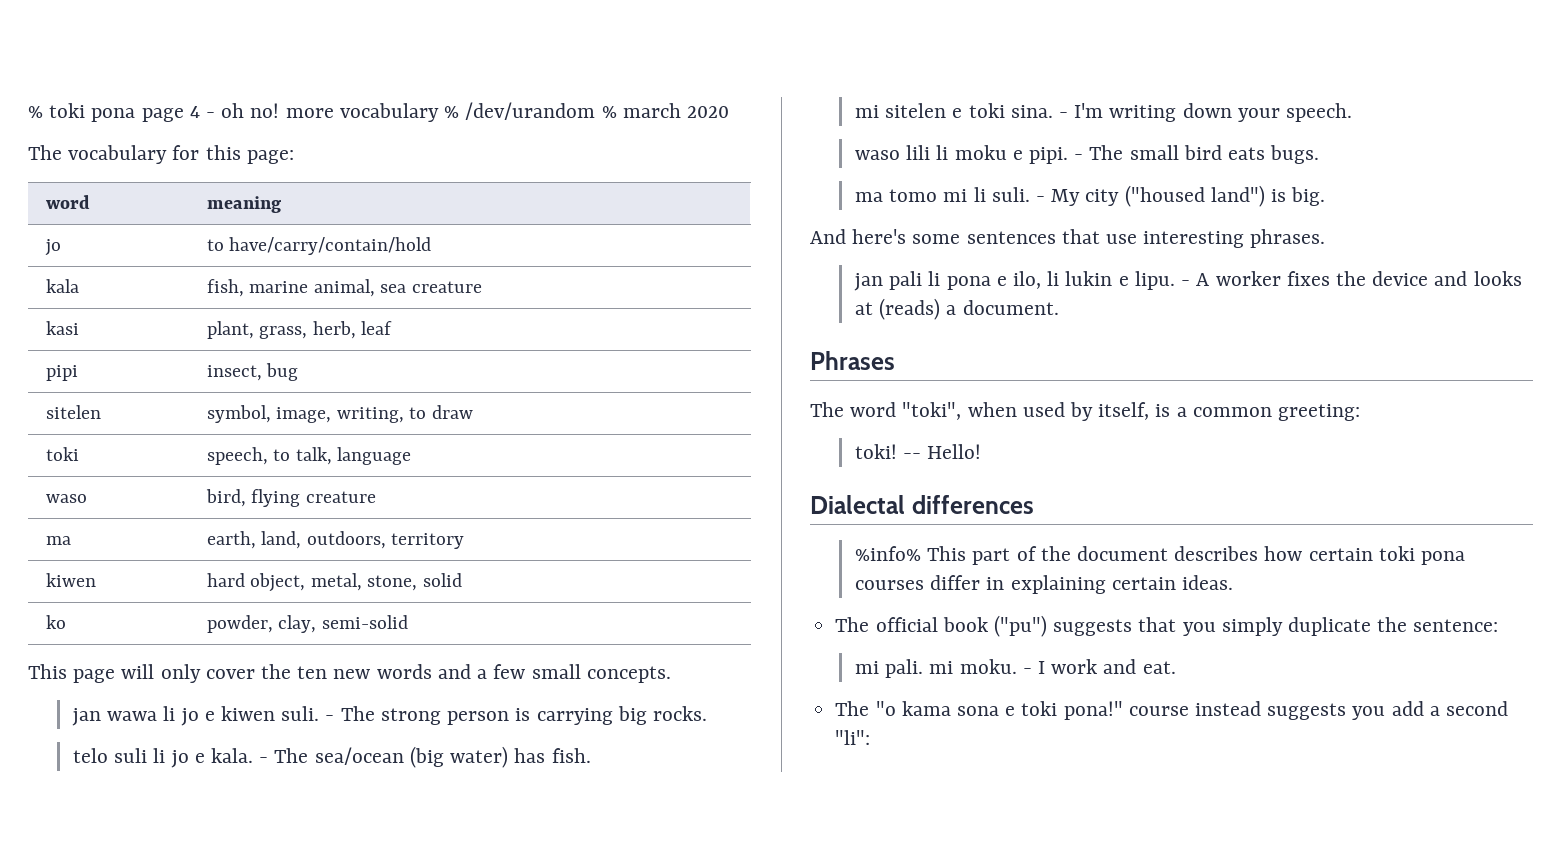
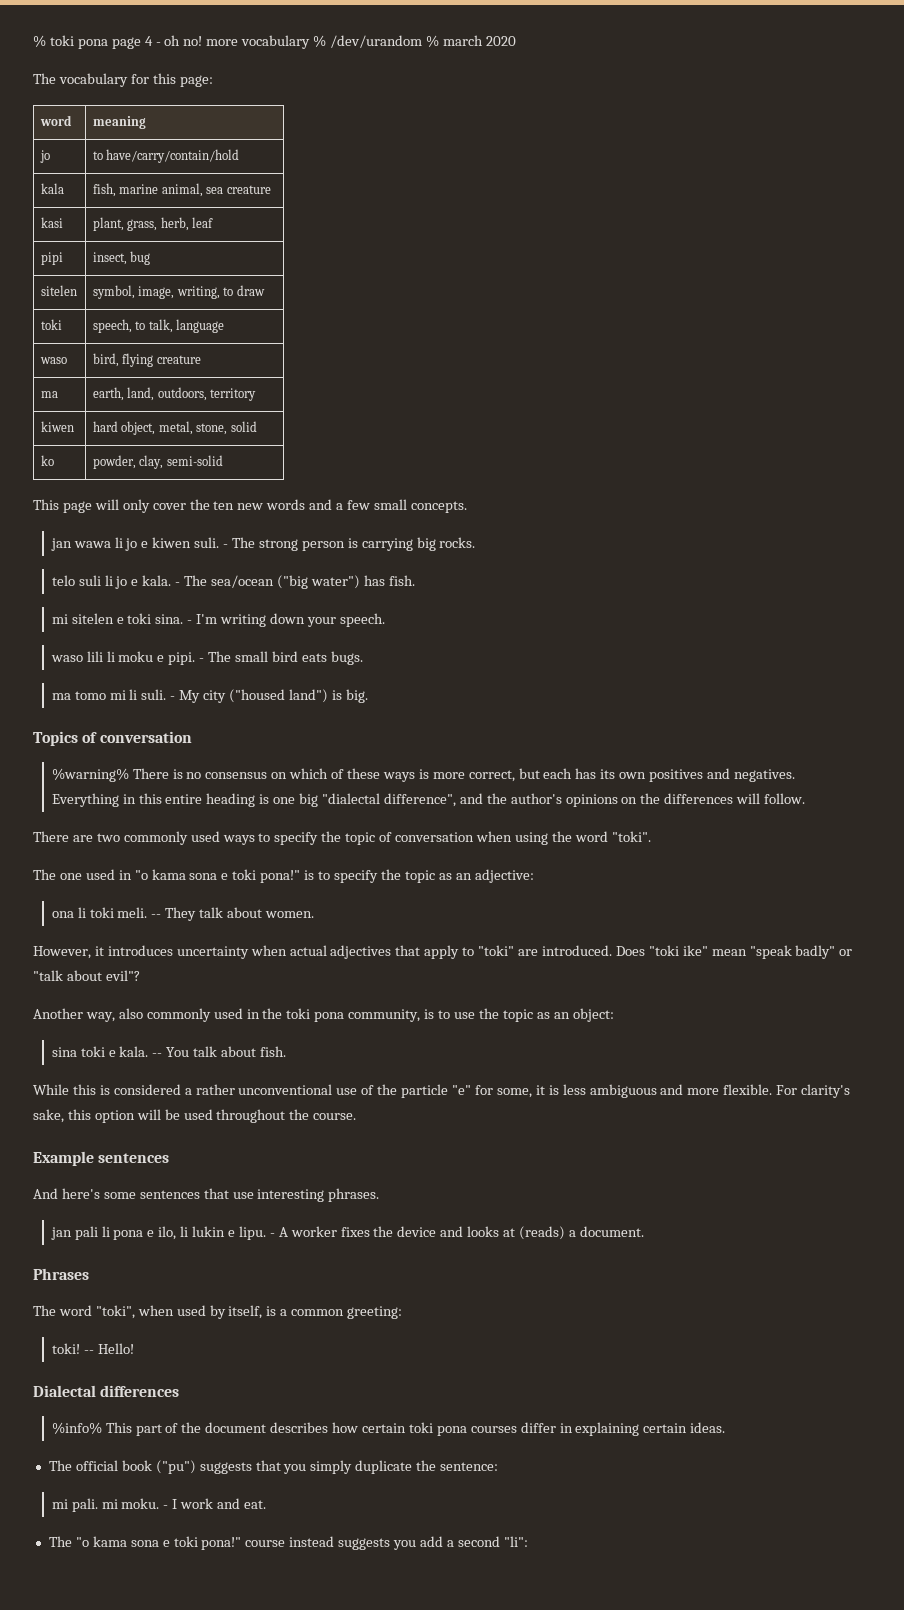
- - The sea/ocean (big water) has fish.
+ - The sea/ocean ("big water") has fish.
+ Topics of conversation
+ %warning% There is no consensus on which of these ways is more correct, but each has its own positives and negatives. Everything in this entire heading is one big "dialectal difference", and the author's opinions on the differences will follow.
+ There are two commonly used ways to specify the topic of conversation when using the word "toki".
+ The one used in "o kama sona e toki pona!" is to specify the topic as an adjective:
+ ona li toki meli. -- They talk about women.
+ However, it introduces uncertainty when actual adjectives that apply to "toki" are introduced. Does "toki ike" mean "speak badly" or "talk about evil"?
+ Another way, also commonly used in the toki pona community, is to use the topic as an object:
+ sina toki e kala. -- You talk about fish.
+ While this is considered a rather unconventional use of the particle "e" for some, it is less ambiguous and more flexible. For clarity's sake, this option will be used throughout the course.
+ Example sentences

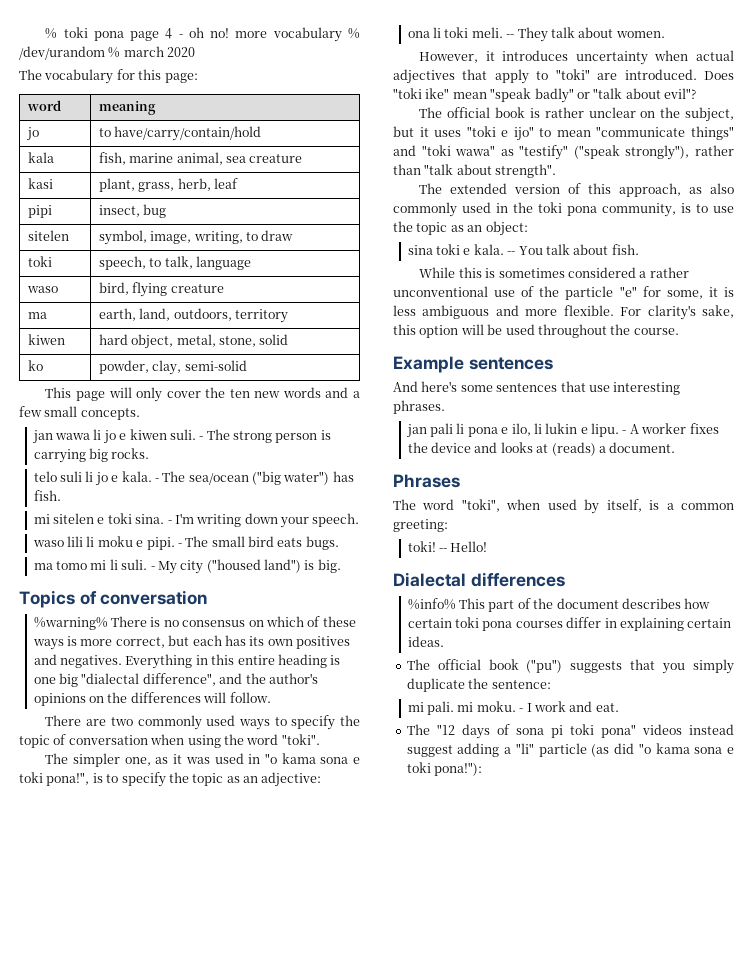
- The one used in "o kama sona e toki pona!" is to specify the topic as an adjective:
+ The simpler one, as it was used in "o kama sona e toki pona!", is to specify the topic as an adjective:
- Another way, also commonly used in the toki pona community, is to use the topic as an object:
+ The official book is rather unclear on the subject, but it uses "toki e ijo" to mean "communicate things" and "toki wawa" as "testify" ("speak strongly"), rather than "talk about strength".
+ The extended version of this approach, as also commonly used in the toki pona community, is to use the topic as an object:
- While this is considered a rather unconventional use of the particle "e" for some, it is less ambiguous and more flexible.
+ While this is sometimes considered a rather unconventional use of the particle "e" for some, it is less ambiguous and more flexible.
- The "o kama sona e toki pona!" course instead suggests you add a second "li":
+ The "12 days of sona pi toki pona" videos instead suggest adding a "li" particle (as did "o kama sona e toki pona!"):

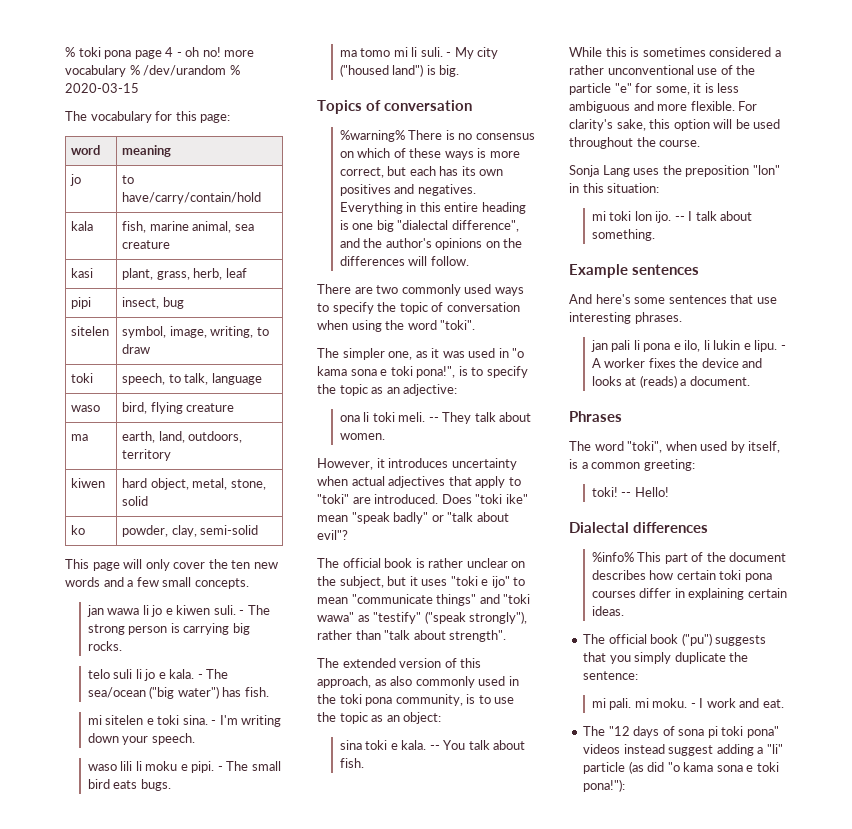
- % toki pona page 4 - oh no! more vocabulary % /dev/urandom % march 2020
+ % toki pona page 4 - oh no! more vocabulary % /dev/urandom % 2020-03-15
+ Sonja Lang uses the preposition "lon" in this situation:
+ mi toki lon ijo. -- I talk about something.

